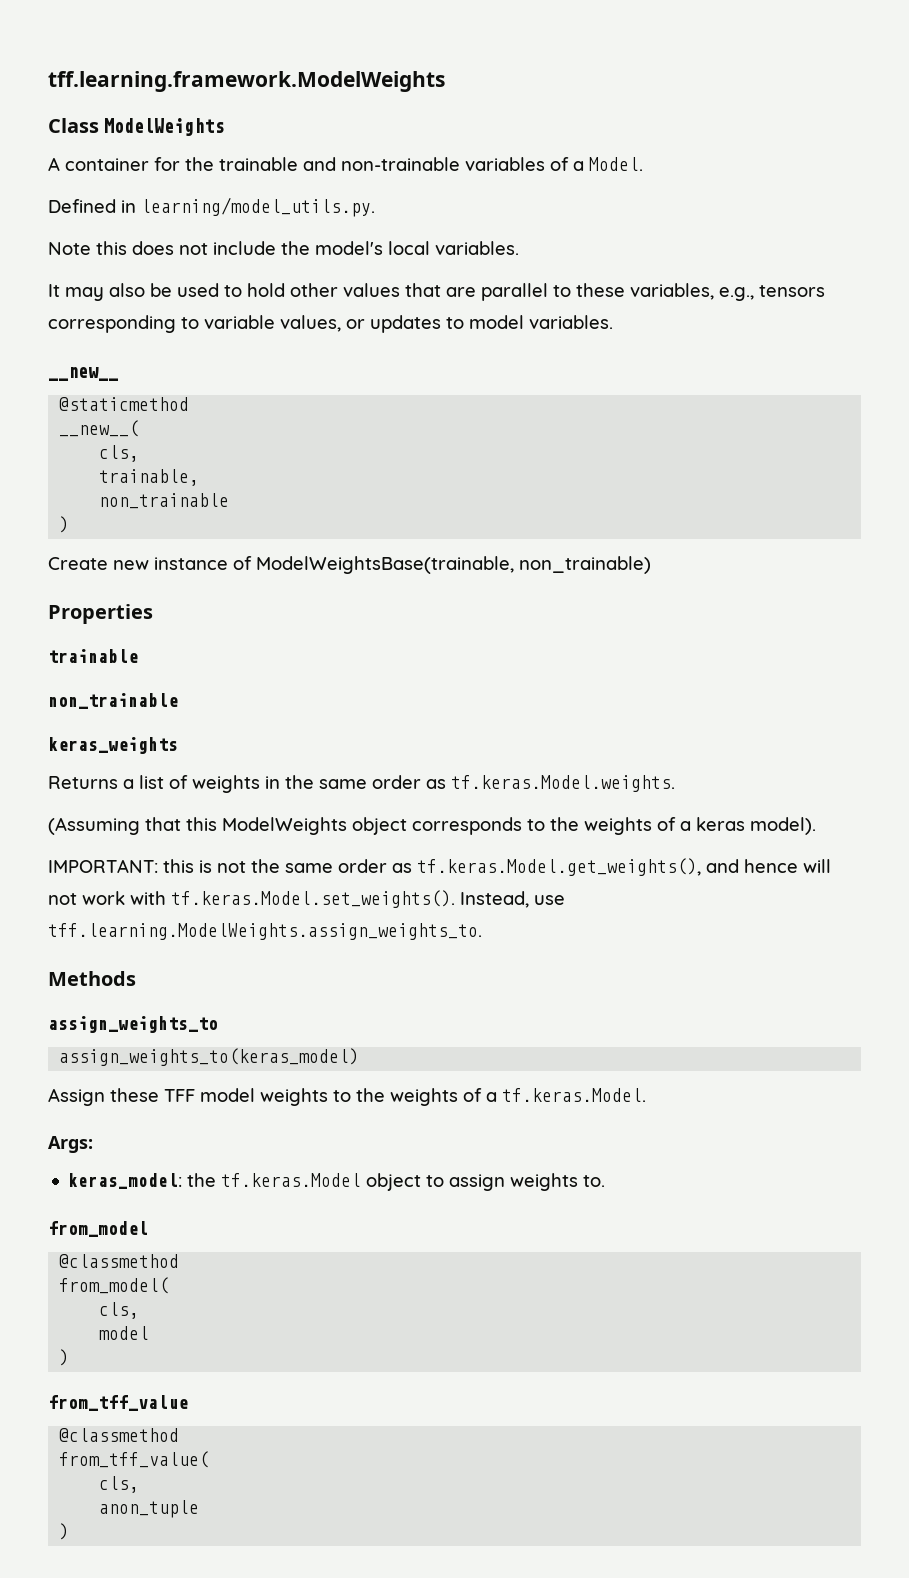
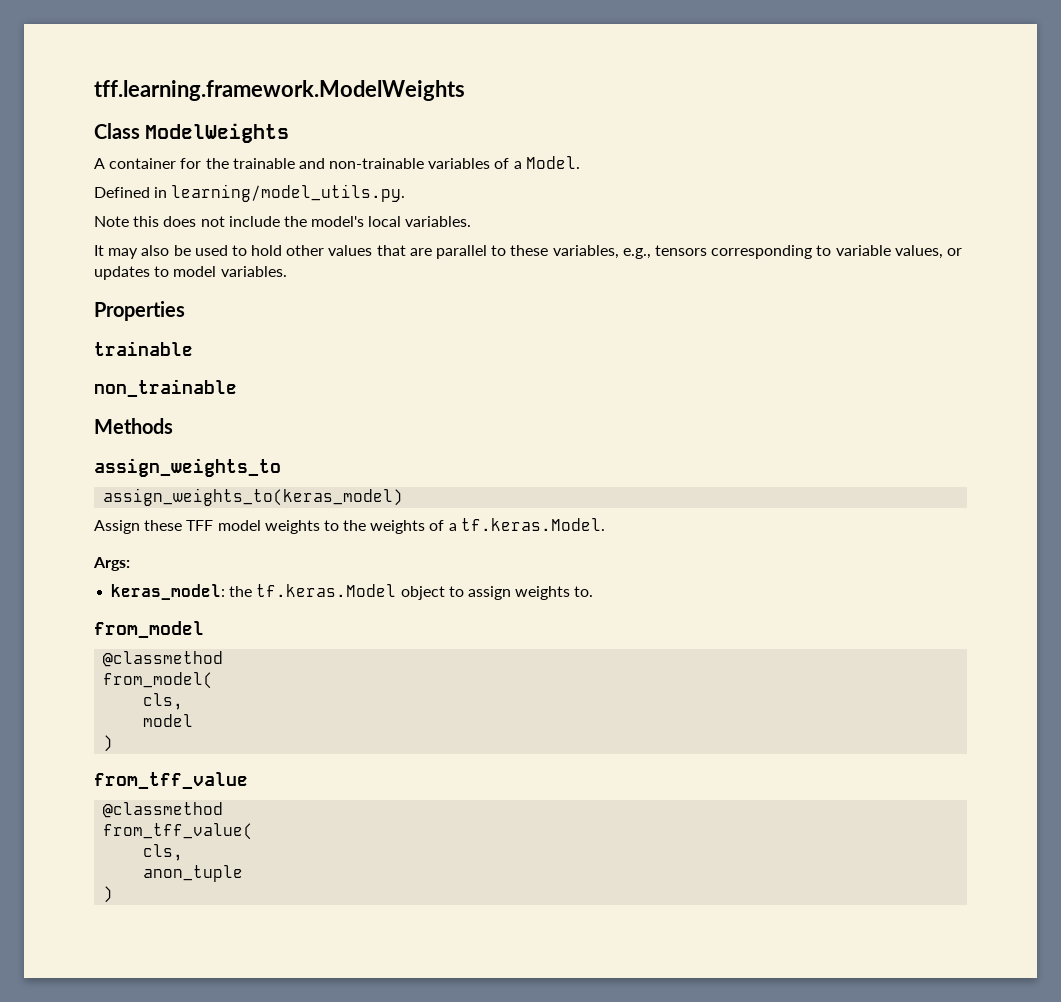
- __new__
- @staticmethod
- __new__(
- cls,
- trainable,
- non_trainable
- )
- Create new instance of ModelWeightsBase(trainable, non_trainable)
  Properties
  trainable
  non_trainable
- keras_weights
- Returns a list of weights in the same order as tf.keras.Model.weights.
- (Assuming that this ModelWeights object corresponds to the weights of a keras model).
- IMPORTANT: this is not the same order as tf.keras.Model.get_weights(), and hence will not work with tf.keras.Model.set_weights(). Instead, use tff.learning.ModelWeights.assign_weights_to.

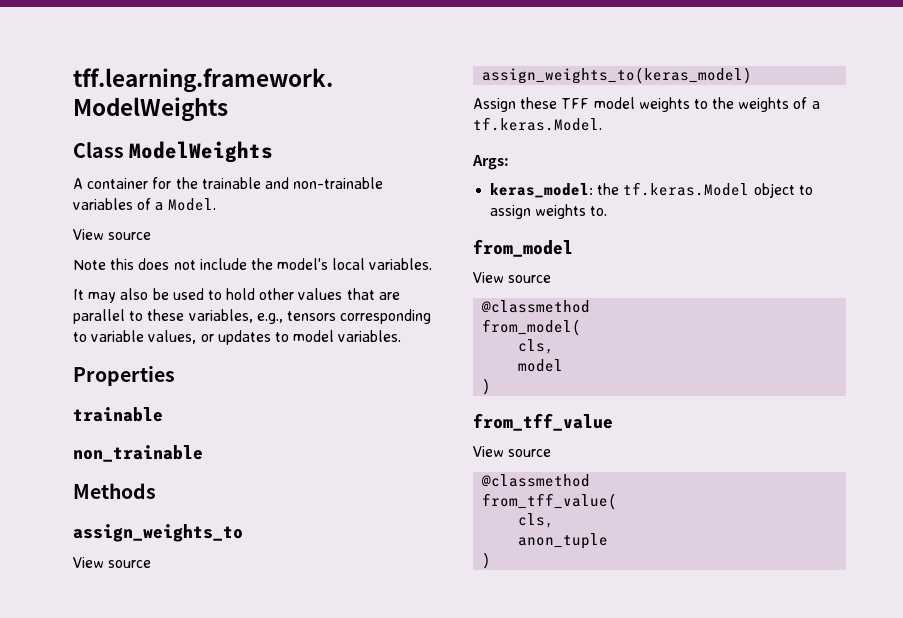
  A container for the trainable and non-trainable variables of a Model.
- Defined in learning/model_utils.py.
+ View source
  assign_weights_to
+ View source
  from_model
+ View source
  from_tff_value
+ View source

